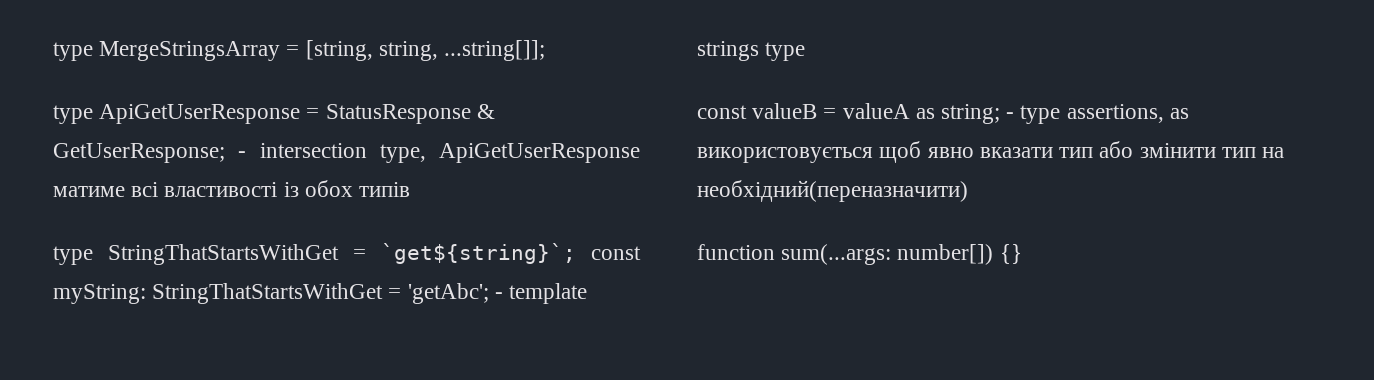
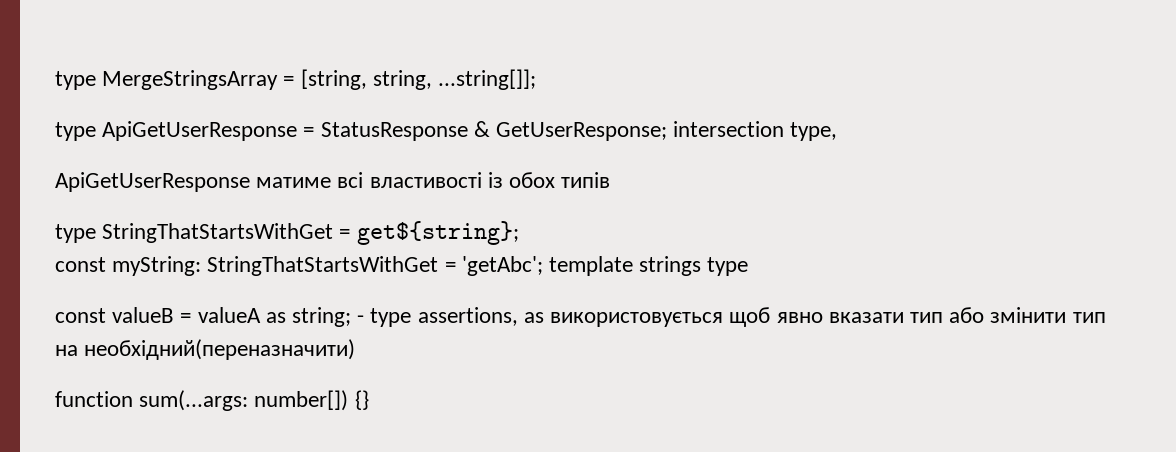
- type ApiGetUserResponse = StatusResponse & GetUserResponse; - intersection type, ApiGetUserResponse матиме всі властивості із обох типів
+ type ApiGetUserResponse = StatusResponse & GetUserResponse; intersection type,
+ ApiGetUserResponse матиме всі властивості із обох типів
- type StringThatStartsWithGet = `get${string}`; const myString: StringThatStartsWithGet = 'getAbc'; - template strings type
+ type StringThatStartsWithGet = get${string};
+ const myString: StringThatStartsWithGet = 'getAbc'; template strings type

